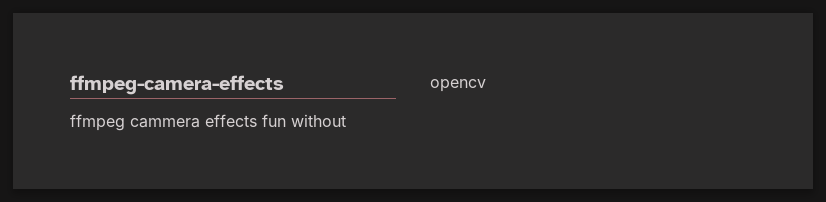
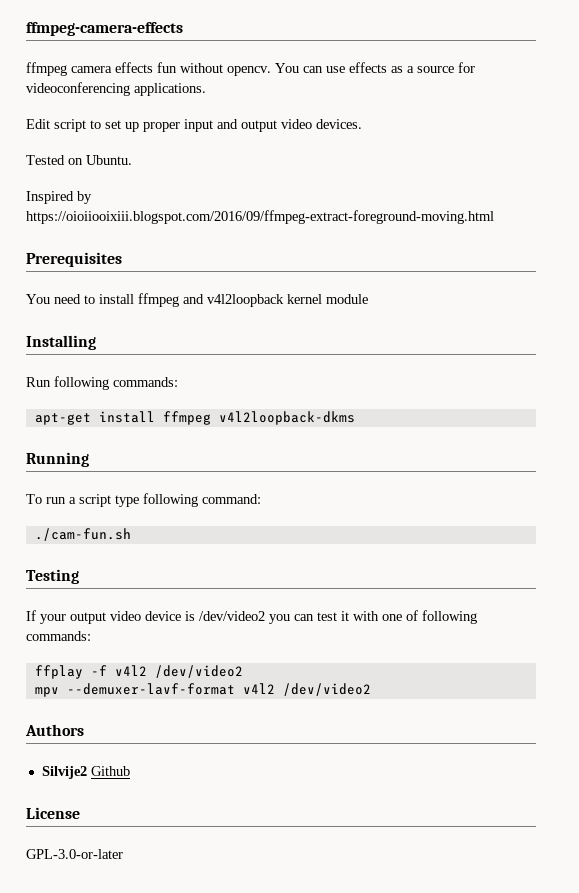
- ffmpeg cammera effects fun without opencv
+ ffmpeg camera effects fun without opencv. You can use effects as a source for videoconferencing applications.
+ Edit script to set up proper input and output video devices.
+ Tested on Ubuntu.
+ Inspired by https://oioiiooixiii.blogspot.com/2016/09/ffmpeg-extract-foreground-moving.html
+ Prerequisites
+ You need to install ffmpeg and v4l2loopback kernel module
+ Installing
+ Run following commands:
+ apt-get install ffmpeg v4l2loopback-dkms
+ Running
+ To run a script type following command:
+ ./cam-fun.sh
+ Testing
+ If your output video device is /dev/video2 you can test it with one of following commands:
+ ffplay -f v4l2 /dev/video2
+ mpv --demuxer-lavf-format v4l2 /dev/video2
+ Authors
+ Silvije2 Github
+ License
+ GPL-3.0-or-later

